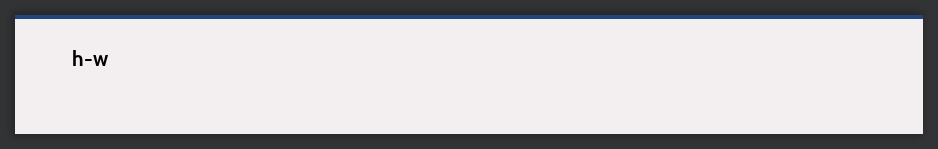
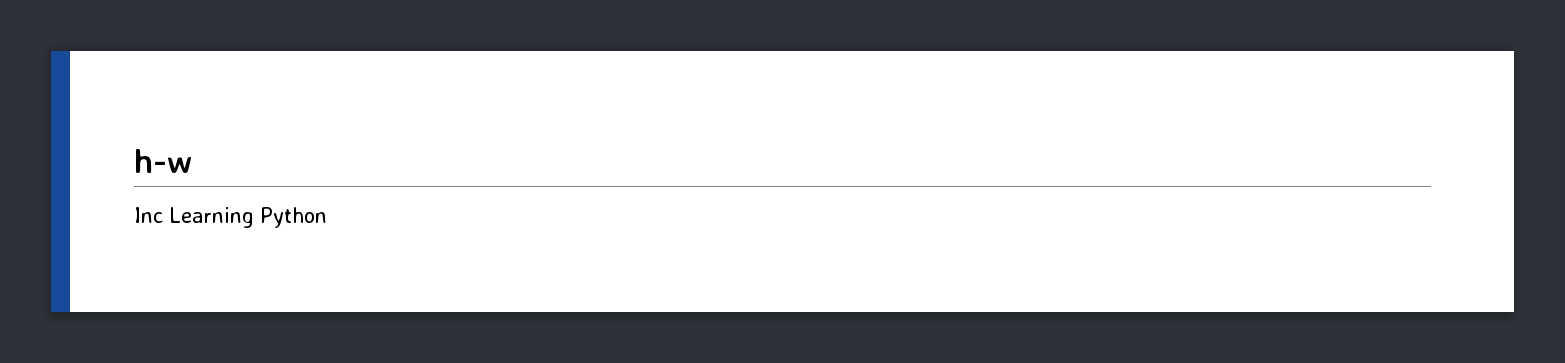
+ Inc Learning Python

